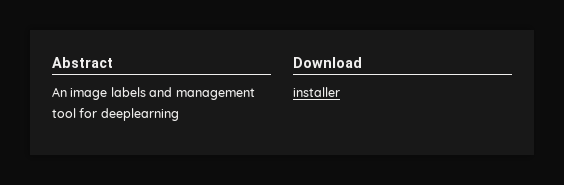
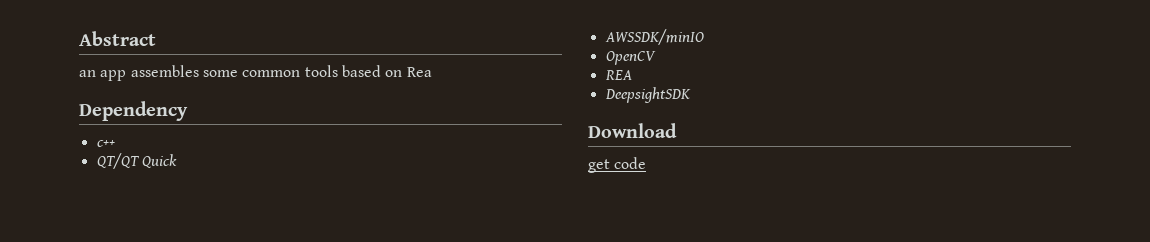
- An image labels and management tool for deeplearning
+ an app assembles some common tools based on Rea
+ Dependency
+ c++
+ QT/QT Quick
+ AWSSDK/minIO
+ OpenCV
+ REA
+ DeepsightSDK
- installer
+ get code

